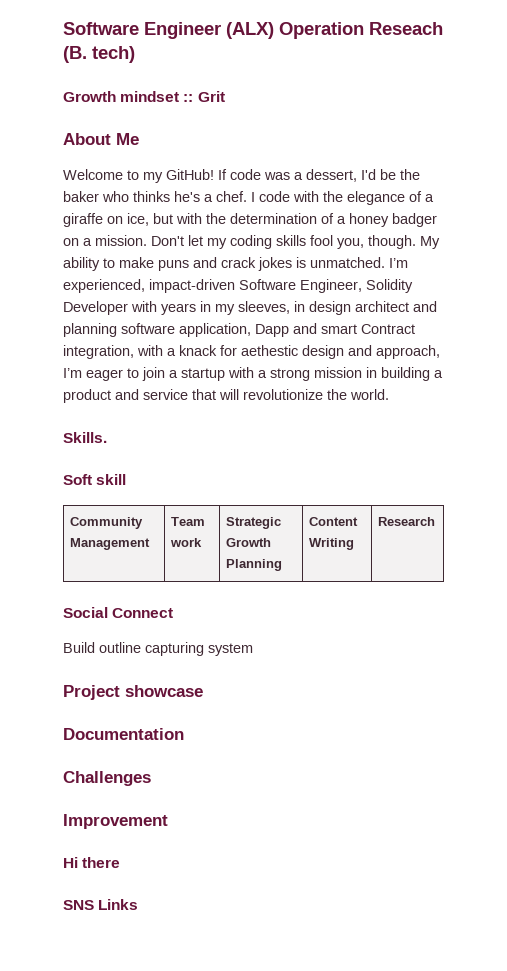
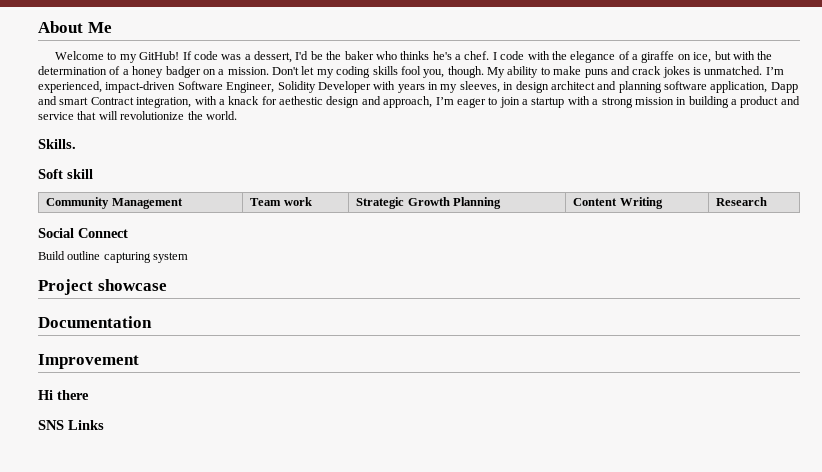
- Software Engineer (ALX) Operation Reseach (B. tech)
- Growth mindset :: Grit
- Challenges

